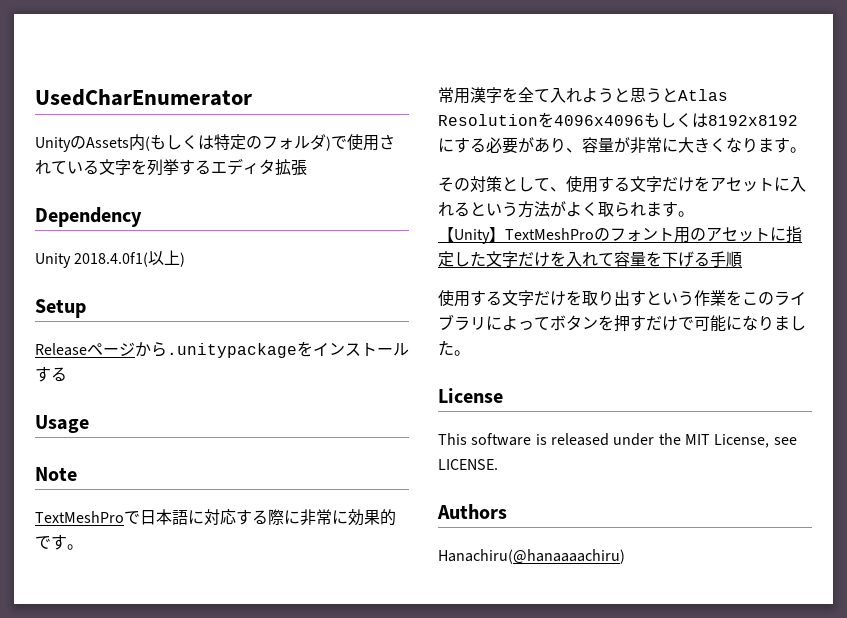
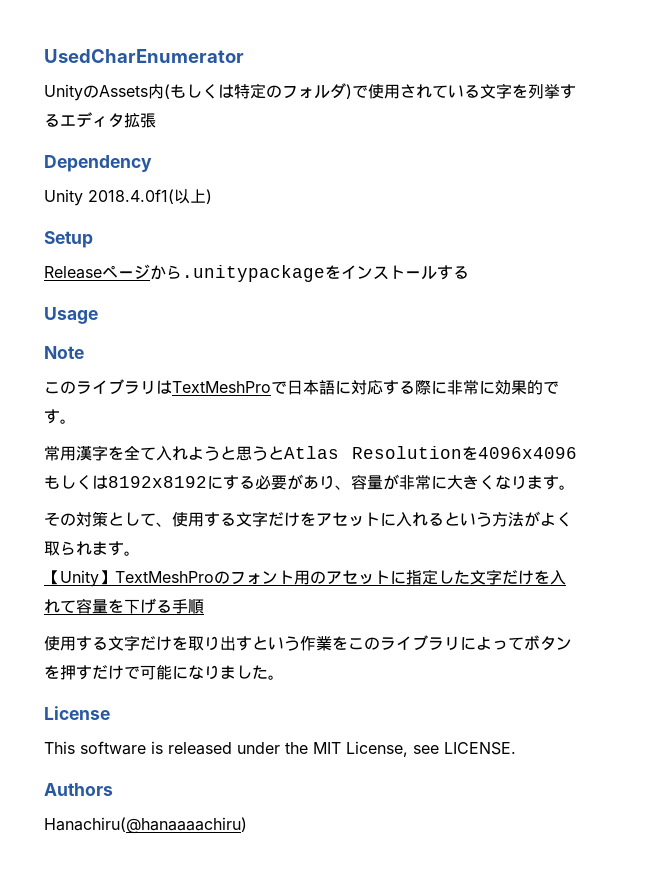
- TextMeshProで日本語に対応する際に非常に効果的です。
+ このライブラリはTextMeshProで日本語に対応する際に非常に効果的です。

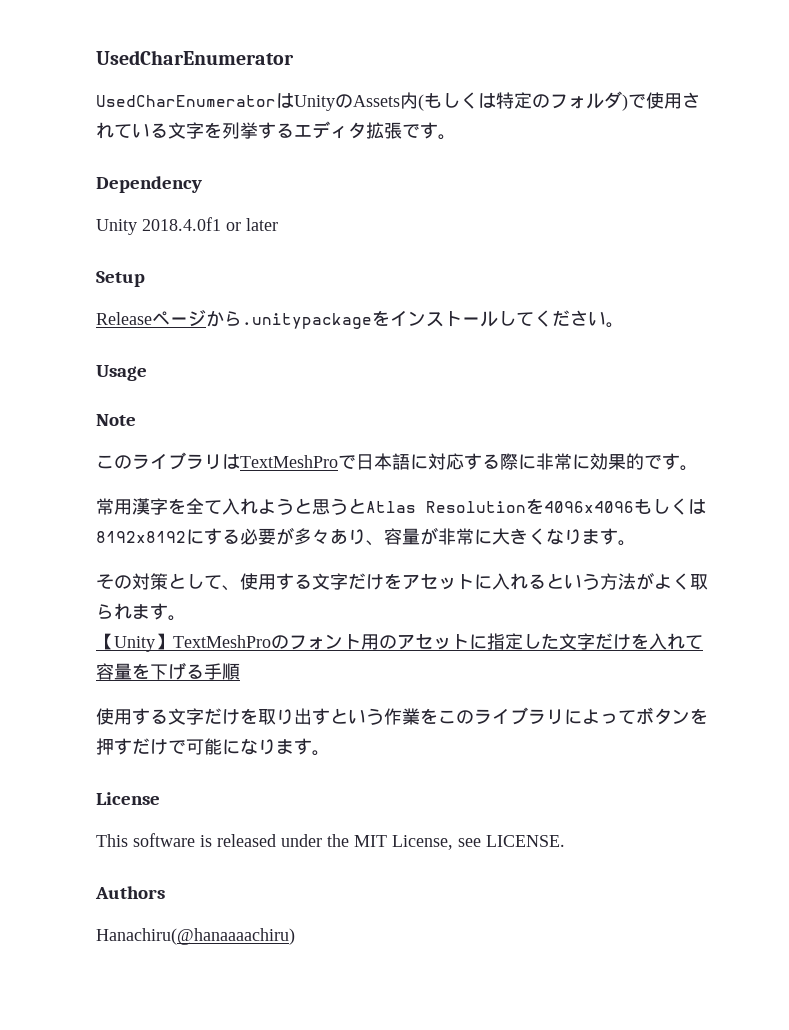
- UnityのAssets内(もしくは特定のフォルダ)で使用されている文字を列挙するエディタ拡張
+ UsedCharEnumeratorはUnityのAssets内(もしくは特定のフォルダ)で使用されている文字を列挙するエディタ拡張です。
- Unity 2018.4.0f1(以上)
+ Unity 2018.4.0f1 or later
- Releaseページから.unitypackageをインストールする
+ Releaseページから.unitypackageをインストールしてください。
- 常用漢字を全て入れようと思うとAtlas Resolutionを4096x4096もしくは8192x8192にする必要があり、容量が非常に大きくなります。
+ 常用漢字を全て入れようと思うとAtlas Resolutionを4096x4096もしくは8192x8192にする必要が多々あり、容量が非常に大きくなります。
- 使用する文字だけを取り出すという作業をこのライブラリによってボタンを押すだけで可能になりました。
+ 使用する文字だけを取り出すという作業をこのライブラリによってボタンを押すだけで可能になります。

